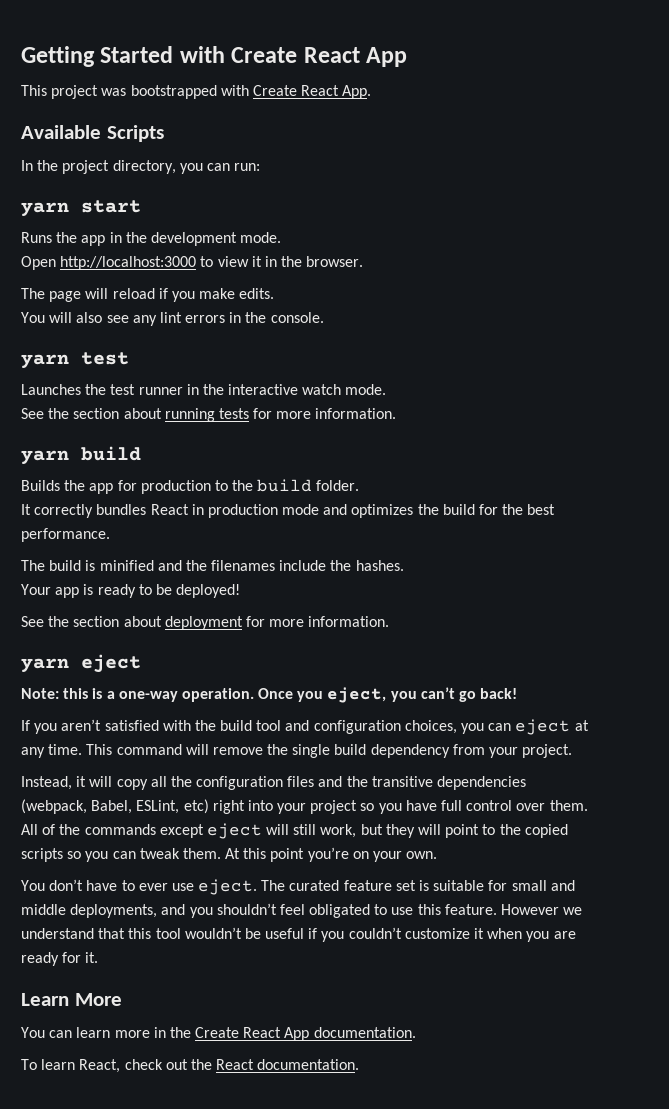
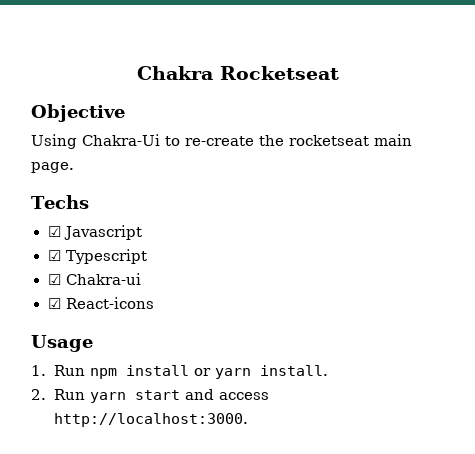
- Getting Started with Create React App
- This project was bootstrapped with Create React App.
- Available Scripts
- In the project directory, you can run:
- yarn start
- Runs the app in the development mode.
- Open http://localhost:3000 to view it in the browser.
- The page will reload if you make edits.
- You will also see any lint errors in the console.
- yarn test
- Launches the test runner in the interactive watch mode.
- See the section about running tests for more information.
- yarn build
- Builds the app for production to the build folder.
- It correctly bundles React in production mode and optimizes the build for the best performance.
- The build is minified and the filenames include the hashes.
- Your app is ready to be deployed!
- See the section about deployment for more information.
- yarn eject
- Note: this is a one-way operation. Once you eject, you can’t go back!
- If you aren’t satisfied with the build tool and configuration choices, you can eject at any time. This command will remove the single build dependency from your project.
- Instead, it will copy all the configuration files and the transitive dependencies (webpack, Babel, ESLint, etc) right into your project so you have full control over them. All of the commands except eject will still work, but they will point to the copied scripts so you can tweak them. At this point you’re on your own.
- You don’t have to ever use eject. The curated feature set is suitable for small and middle deployments, and you shouldn’t feel obligated to use this feature. However we understand that this tool wouldn’t be useful if you couldn’t customize it when you are ready for it.
- Learn More
- You can learn more in the Create React App documentation.
- To learn React, check out the React documentation.
+ Chakra Rocketseat
+ Objective
+ Using Chakra-Ui to re-create the rocketseat main page.
+ Techs
+ ☑ Javascript
+ ☑ Typescript
+ ☑ Chakra-ui
+ ☑ React-icons
+ Usage
+ 1. Run npm install or yarn install.
+ 2. Run yarn start and access http://localhost:3000.

